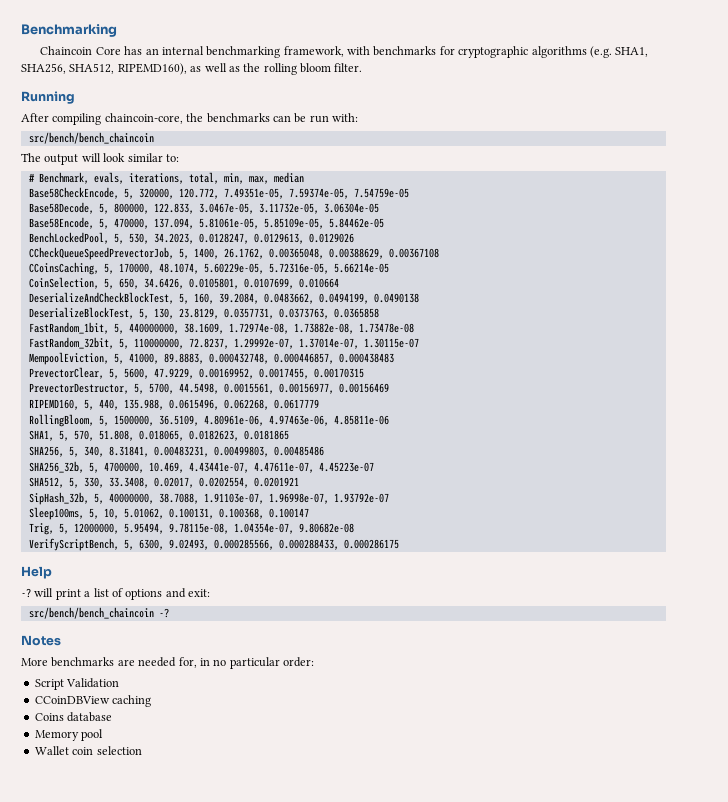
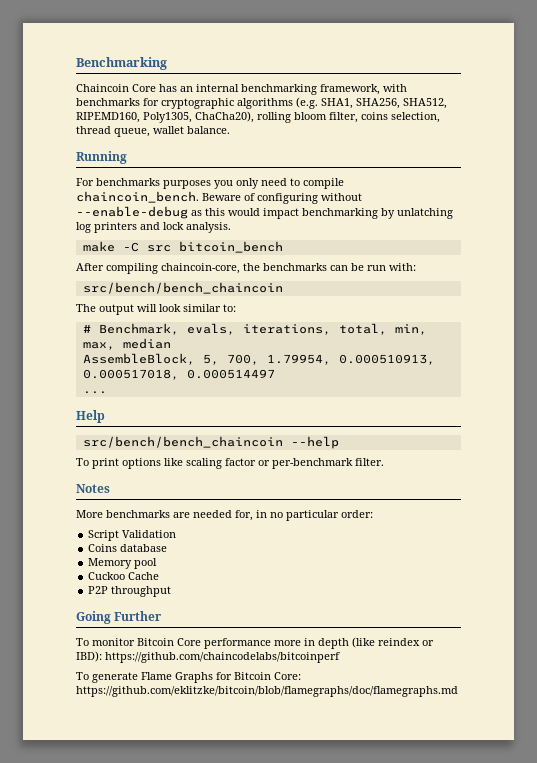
- Chaincoin Core has an internal benchmarking framework, with benchmarks for cryptographic algorithms (e.g. SHA1, SHA256, SHA512, RIPEMD160), as well as the rolling bloom filter.
+ Chaincoin Core has an internal benchmarking framework, with benchmarks for cryptographic algorithms (e.g. SHA1, SHA256, SHA512, RIPEMD160, Poly1305, ChaCha20), rolling bloom filter, coins selection, thread queue, wallet balance.
  Running
+ For benchmarks purposes you only need to compile chaincoin_bench. Beware of configuring without --enable-debug as this would impact benchmarking by unlatching log printers and lock analysis.
+ make -C src bitcoin_bench
- Base58CheckEncode, 5, 320000, 120.772, 7.49351e-05, 7.59374e-05, 7.54759e-05
- Base58Decode, 5, 800000, 122.833, 3.0467e-05, 3.11732e-05, 3.06304e-05
- Base58Encode, 5, 470000, 137.094, 5.81061e-05, 5.85109e-05, 5.84462e-05
- BenchLockedPool, 5, 530, 34.2023, 0.0128247, 0.0129613, 0.0129026
- CCheckQueueSpeedPrevectorJob, 5, 1400, 26.1762, 0.00365048, 0.00388629, 0.00367108
- CCoinsCaching, 5, 170000, 48.1074, 5.60229e-05, 5.72316e-05, 5.66214e-05
- CoinSelection, 5, 650, 34.6426, 0.0105801, 0.0107699, 0.010664
- DeserializeAndCheckBlockTest, 5, 160, 39.2084, 0.0483662, 0.0494199, 0.0490138
- DeserializeBlockTest, 5, 130, 23.8129, 0.0357731, 0.0373763, 0.0365858
- FastRandom_1bit, 5, 440000000, 38.1609, 1.72974e-08, 1.73882e-08, 1.73478e-08
- FastRandom_32bit, 5, 110000000, 72.8237, 1.29992e-07, 1.37014e-07, 1.30115e-07
- MempoolEviction, 5, 41000, 89.8883, 0.000432748, 0.000446857, 0.000438483
- PrevectorClear, 5, 5600, 47.9229, 0.00169952, 0.0017455, 0.00170315
- PrevectorDestructor, 5, 5700, 44.5498, 0.0015561, 0.00156977, 0.00156469
- RIPEMD160, 5, 440, 135.988, 0.0615496, 0.062268, 0.0617779
- RollingBloom, 5, 1500000, 36.5109, 4.80961e-06, 4.97463e-06, 4.85811e-06
- SHA1, 5, 570, 51.808, 0.018065, 0.0182623, 0.0181865
- SHA256, 5, 340, 8.31841, 0.00483231, 0.00499803, 0.00485486
- SHA256_32b, 5, 4700000, 10.469, 4.43441e-07, 4.47611e-07, 4.45223e-07
- SHA512, 5, 330, 33.3408, 0.02017, 0.0202554, 0.0201921
- SipHash_32b, 5, 40000000, 38.7088, 1.91103e-07, 1.96998e-07, 1.93792e-07
- Sleep100ms, 5, 10, 5.01062, 0.100131, 0.100368, 0.100147
- Trig, 5, 12000000, 5.95494, 9.78115e-08, 1.04354e-07, 9.80682e-08
- VerifyScriptBench, 5, 6300, 9.02493, 0.000285566, 0.000288433, 0.000286175
+ AssembleBlock, 5, 700, 1.79954, 0.000510913, 0.000517018, 0.000514497
+ ...
  Help
- -? will print a list of options and exit:
- src/bench/bench_chaincoin -?
+ src/bench/bench_chaincoin --help
+ To print options like scaling factor or per-benchmark filter.
- CCoinDBView caching
- Wallet coin selection
+ Cuckoo Cache
+ P2P throughput
+ Going Further
+ To monitor Bitcoin Core performance more in depth (like reindex or IBD): https://github.com/chaincodelabs/bitcoinperf
+ To generate Flame Graphs for Bitcoin Core: https://github.com/eklitzke/bitcoin/blob/flamegraphs/doc/flamegraphs.md

